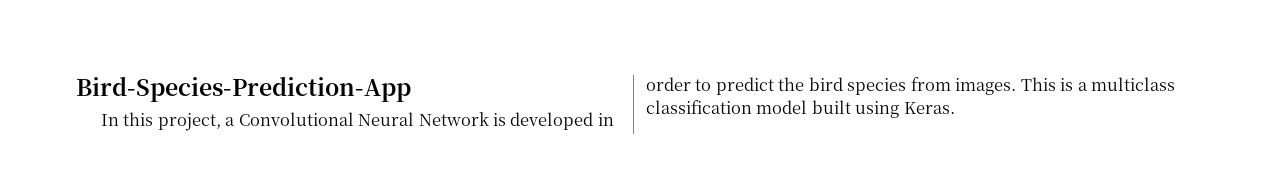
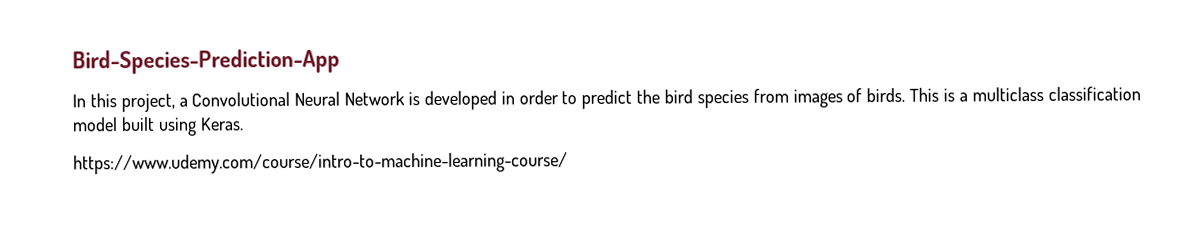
- In this project, a Convolutional Neural Network is developed in order to predict the bird species from images.
+ In this project, a Convolutional Neural Network is developed in order to predict the bird species from images of birds.
+ https://www.udemy.com/course/intro-to-machine-learning-course/

